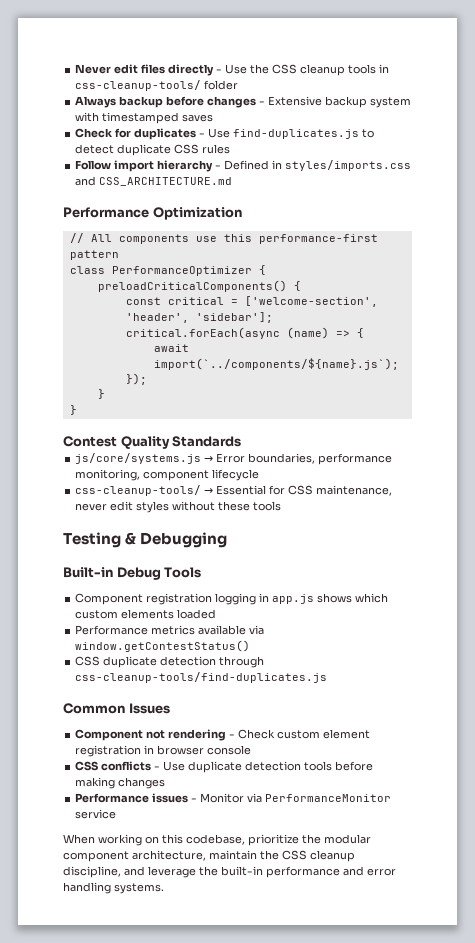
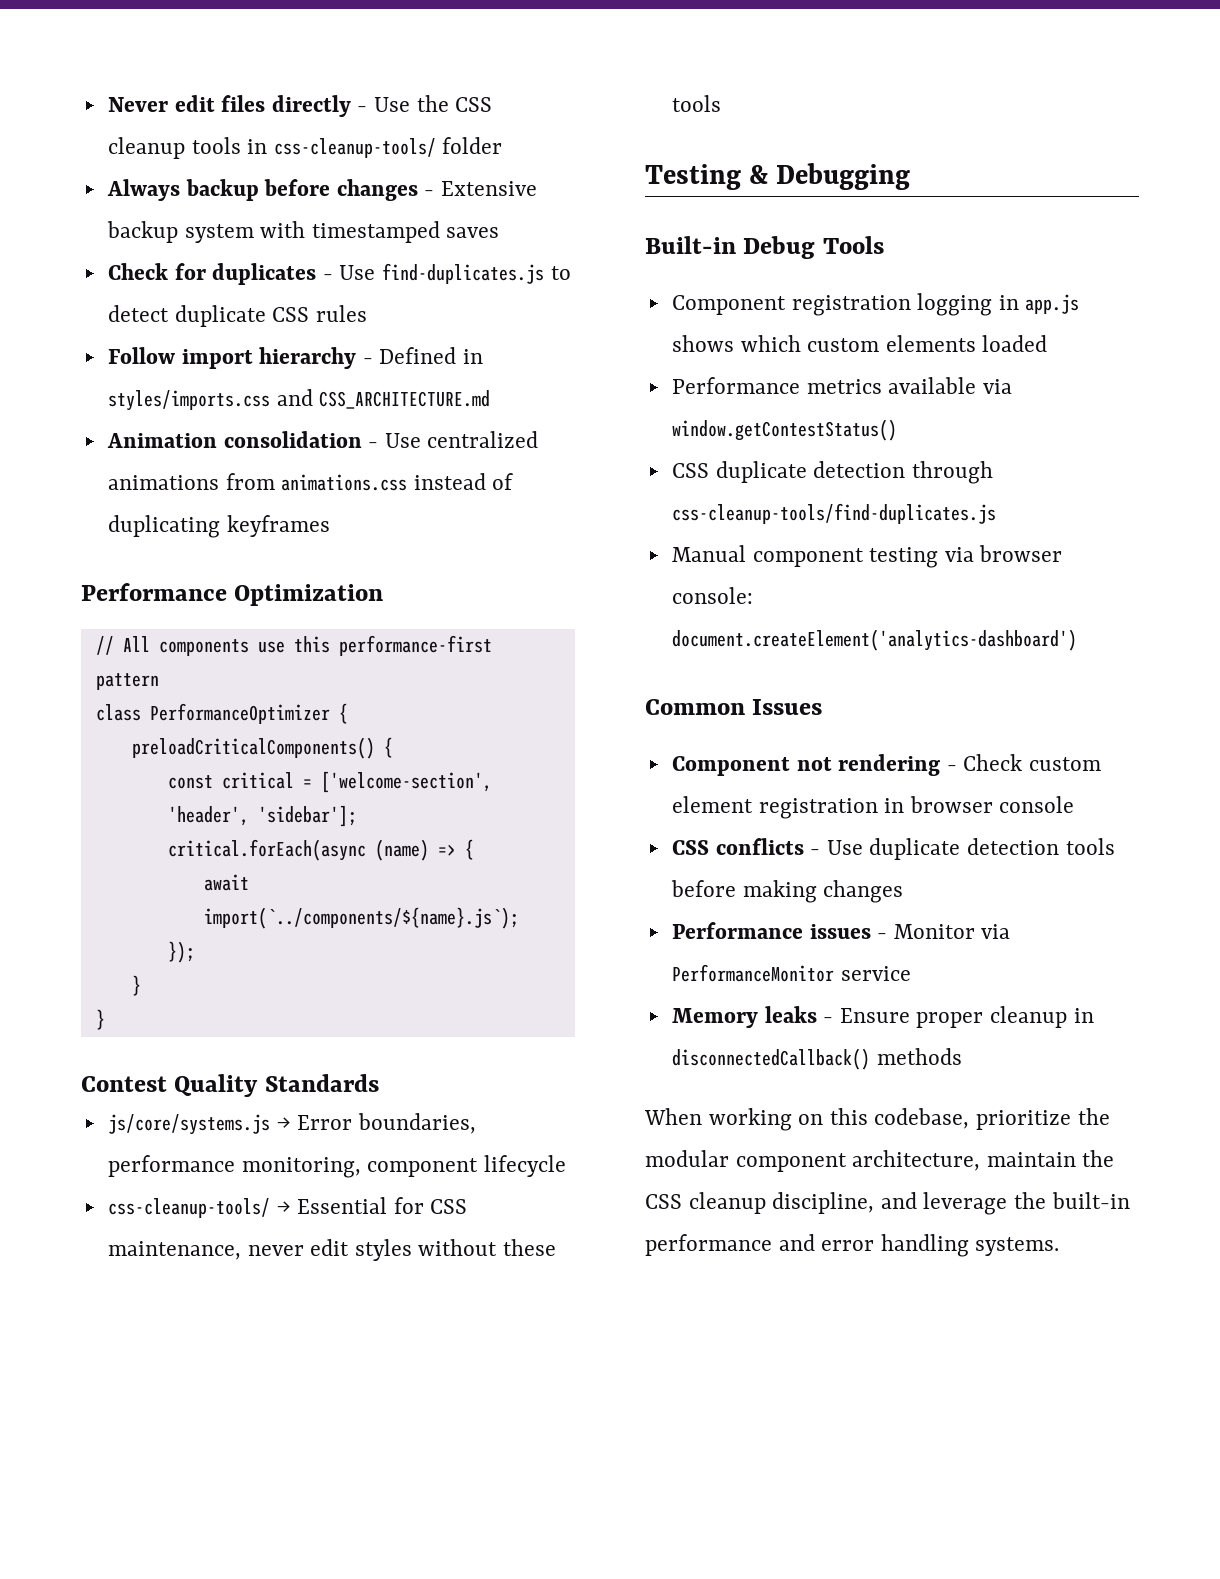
+ Animation consolidation - Use centralized animations from animations.css instead of duplicating keyframes
+ Manual component testing via browser console: document.createElement('analytics-dashboard')
+ Memory leaks - Ensure proper cleanup in disconnectedCallback() methods

